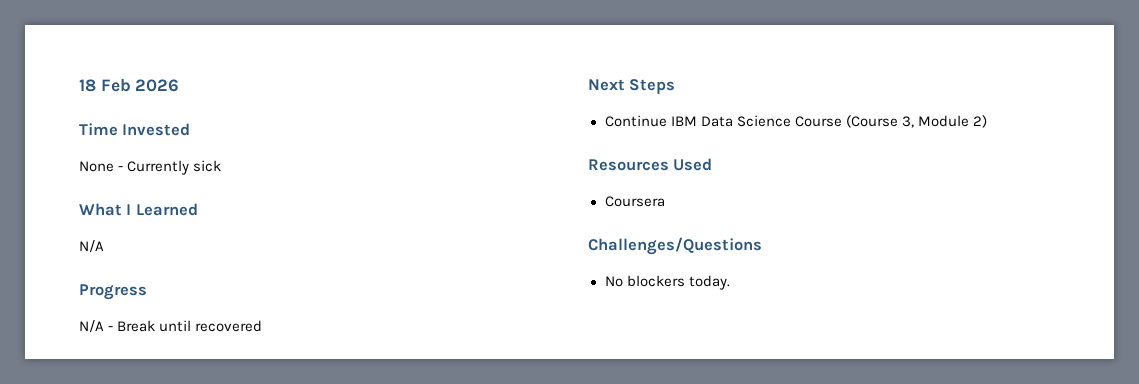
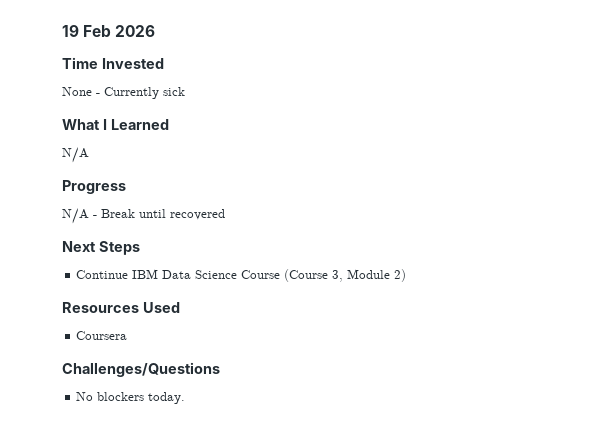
- 18 Feb 2026
+ 19 Feb 2026

